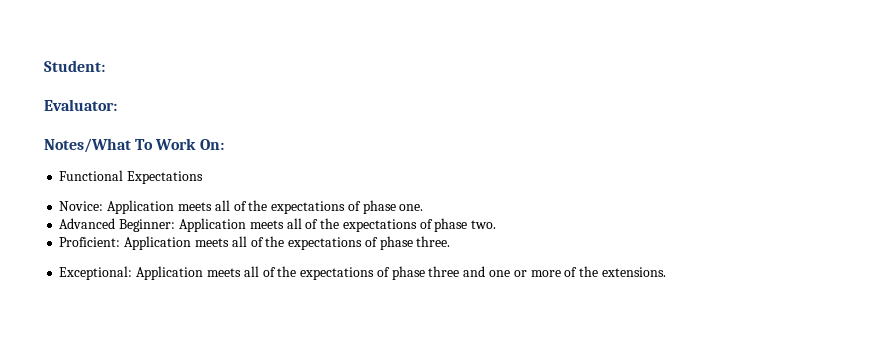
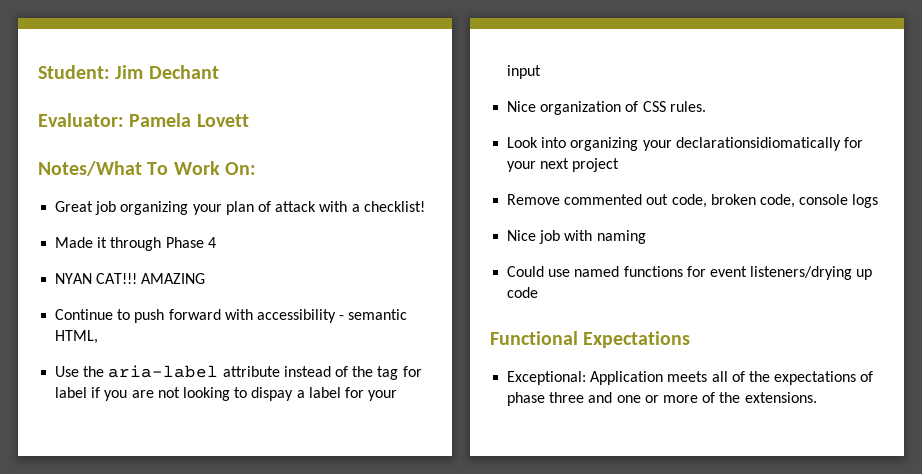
- Student:
+ Student: Jim Dechant
- Evaluator:
+ Evaluator: Pamela Lovett
+ Great job organizing your plan of attack with a checklist!
+ Made it through Phase 4
+ NYAN CAT!!! AMAZING
+ Continue to push forward with accessibility - semantic HTML,
+ Use the aria-label attribute instead of the tag for label if you are not looking to dispay a label for your input
+ Nice organization of CSS rules.
+ Look into organizing your declarationsidiomatically for your next project
+ Remove commented out code, broken code, console logs
+ Nice job with naming
+ Could use named functions for event listeners/drying up code
  Functional Expectations
- Novice: Application meets all of the expectations of phase one.
- Advanced Beginner: Application meets all of the expectations of phase two.
- Proficient: Application meets all of the expectations of phase three.

